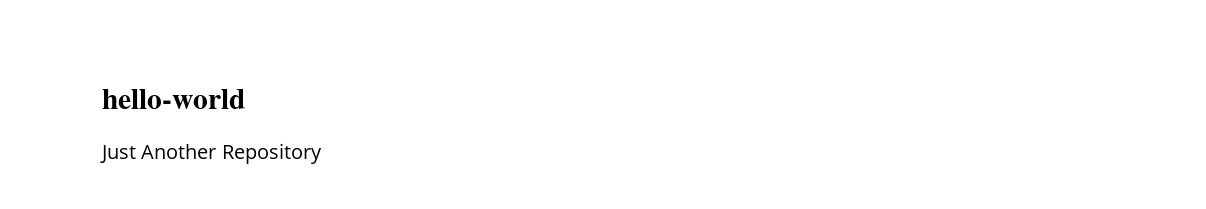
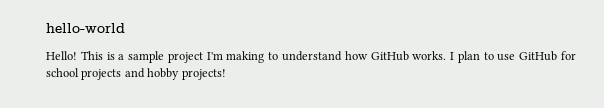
- Just Another Repository
+ Hello! This is a sample project I'm making to understand how GitHub works. I plan to use GitHub for school projects and hobby projects!

